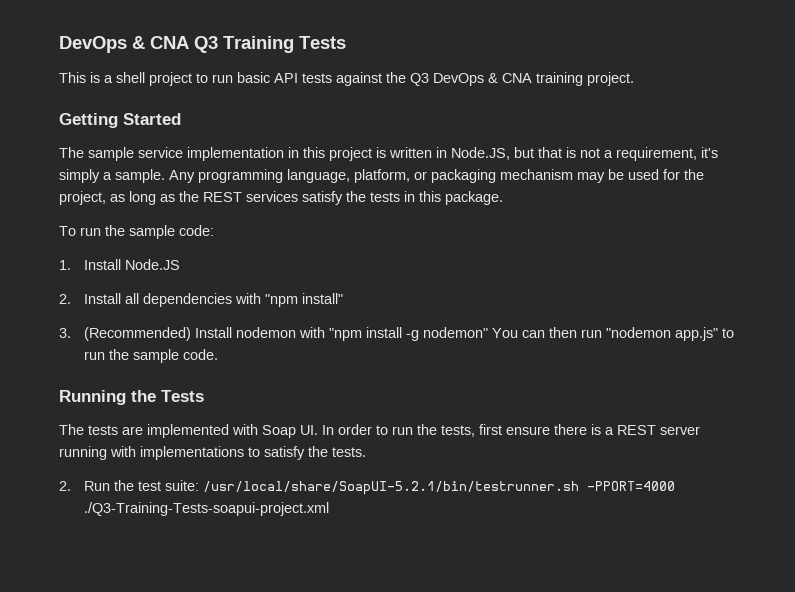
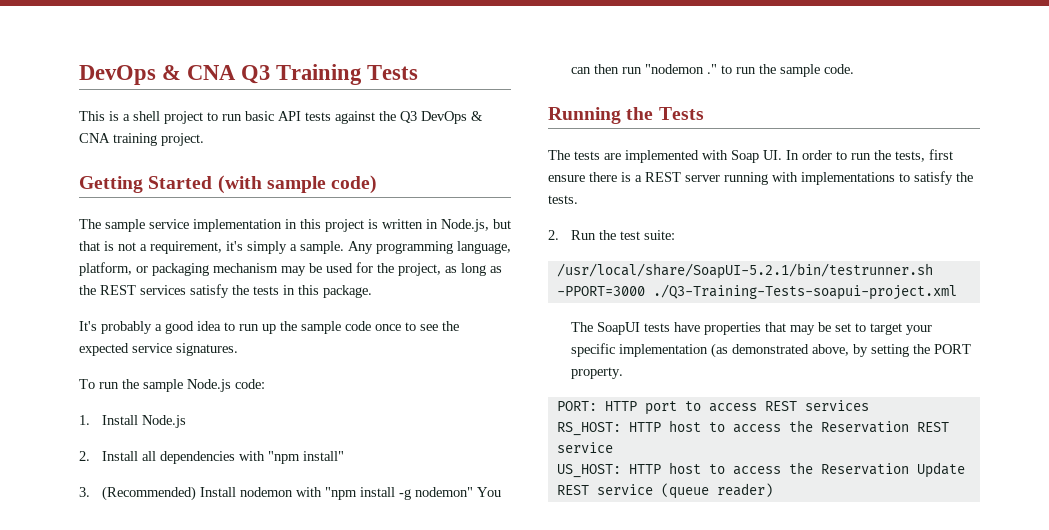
- Getting Started
+ Getting Started (with sample code)
- The sample service implementation in this project is written in Node.JS, but that is not a requirement, it's simply a sample.
+ The sample service implementation in this project is written in Node.js, but that is not a requirement, it's simply a sample.
+ It's probably a good idea to run up the sample code once to see the expected service signatures.
- To run the sample code:
+ To run the sample Node.js code:
- 1. Install Node.JS
+ 1. Install Node.js
- 3. (Recommended) Install nodemon with "npm install -g nodemon" You can then run "nodemon app.js" to run the sample code.
+ 3. (Recommended) Install nodemon with "npm install -g nodemon" You can then run "nodemon ." to run the sample code.
- 2. Run the test suite: /usr/local/share/SoapUI-5.2.1/bin/testrunner.sh -PPORT=4000 ./Q3-Training-Tests-soapui-project.xml
+ 2. Run the test suite:
+ /usr/local/share/SoapUI-5.2.1/bin/testrunner.sh -PPORT=3000 ./Q3-Training-Tests-soapui-project.xml
+ The SoapUI tests have properties that may be set to target your specific implementation (as demonstrated above, by setting the PORT property.
+ PORT: HTTP port to access REST services
+ RS_HOST: HTTP host to access the Reservation REST service
+ US_HOST: HTTP host to access the Reservation Update REST service (queue reader)

